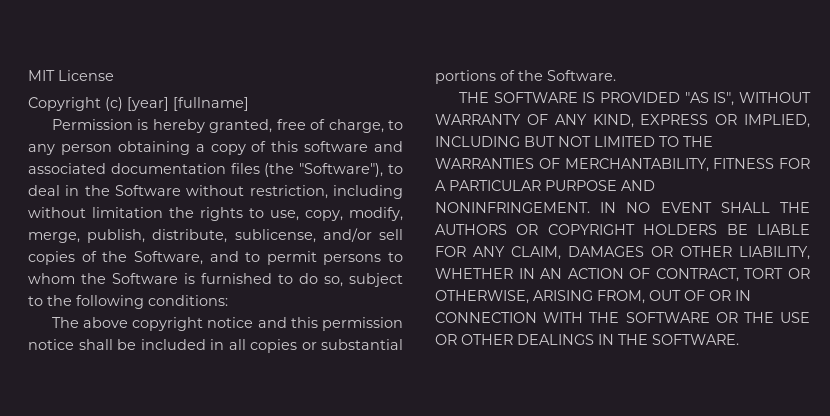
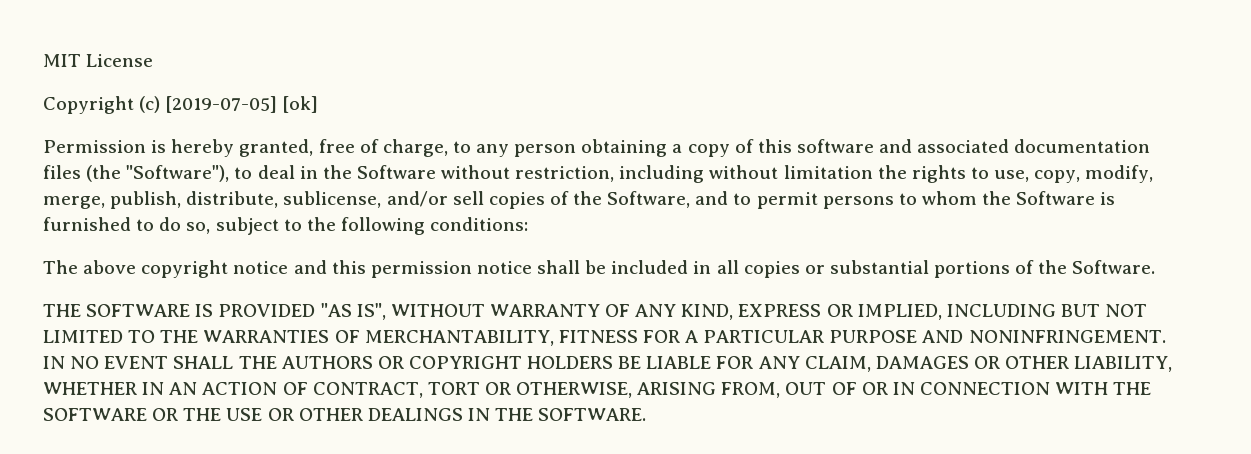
- Copyright (c) [year] [fullname]
+ Copyright (c) [2019-07-05] [ok]

